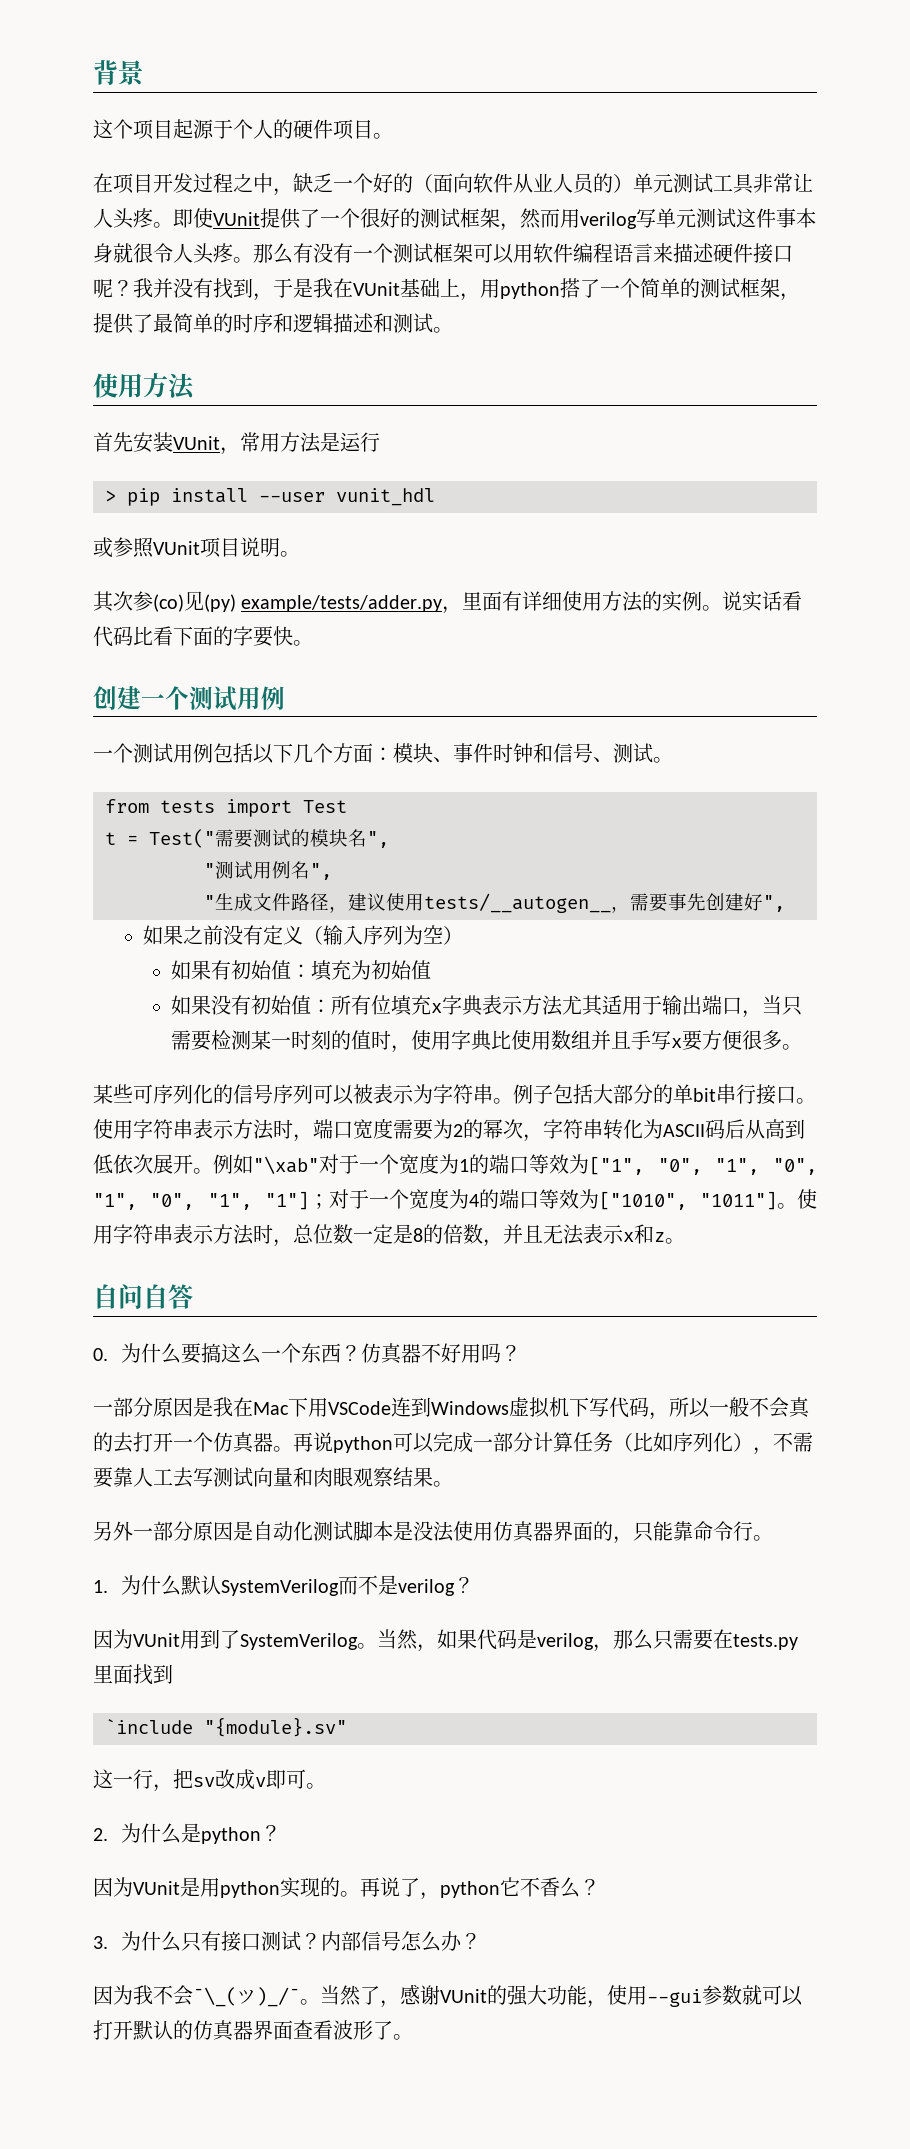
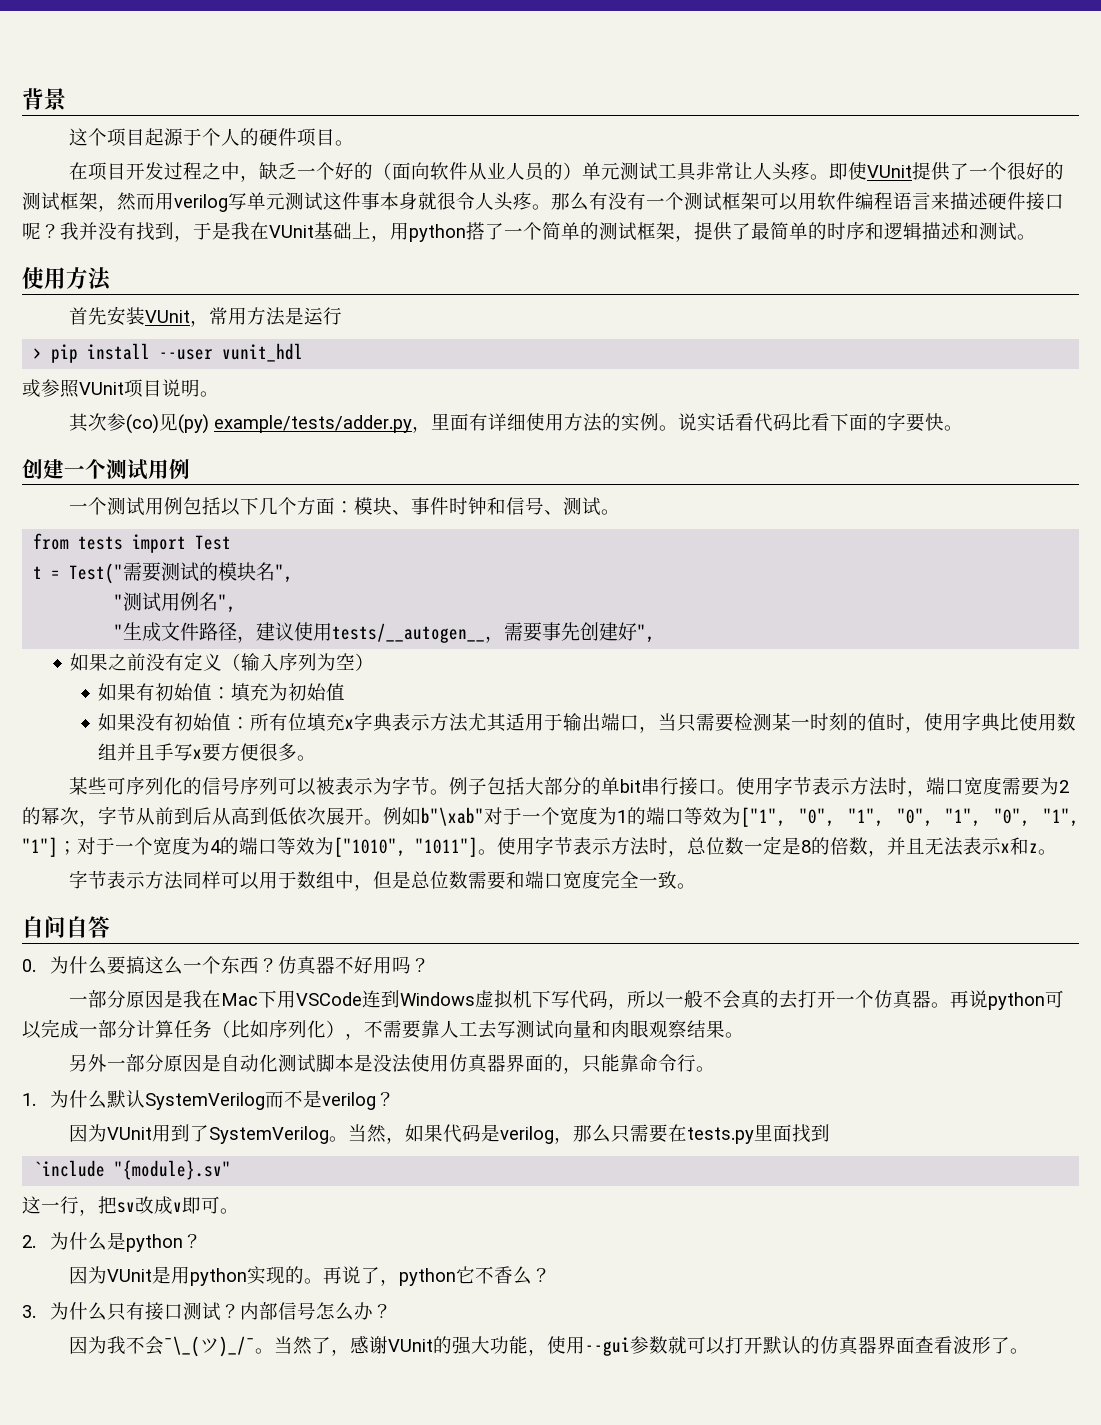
- 某些可序列化的信号序列可以被表示为字符串。
+ 某些可序列化的信号序列可以被表示为字节。
- 使用字符串表示方法时，端口宽度需要为2的幂次，字符串转化为ASCII码后从高到低依次展开。
+ 使用字节表示方法时，端口宽度需要为2的幂次，字节从前到后从高到低依次展开。
- 例如"\xab"对于一个宽度为1的端口等效为["1", "0", "1", "0", "1", "0", "1", "1"]；对于一个宽度为4的端口等效为["1010", "1011"]。
+ 例如b"\xab"对于一个宽度为1的端口等效为["1", "0", "1", "0", "1", "0", "1", "1"]；对于一个宽度为4的端口等效为["1010", "1011"]。
- 使用字符串表示方法时，总位数一定是8的倍数，并且无法表示x和z。
+ 使用字节表示方法时，总位数一定是8的倍数，并且无法表示x和z。
+ 字节表示方法同样可以用于数组中，但是总位数需要和端口宽度完全一致。

